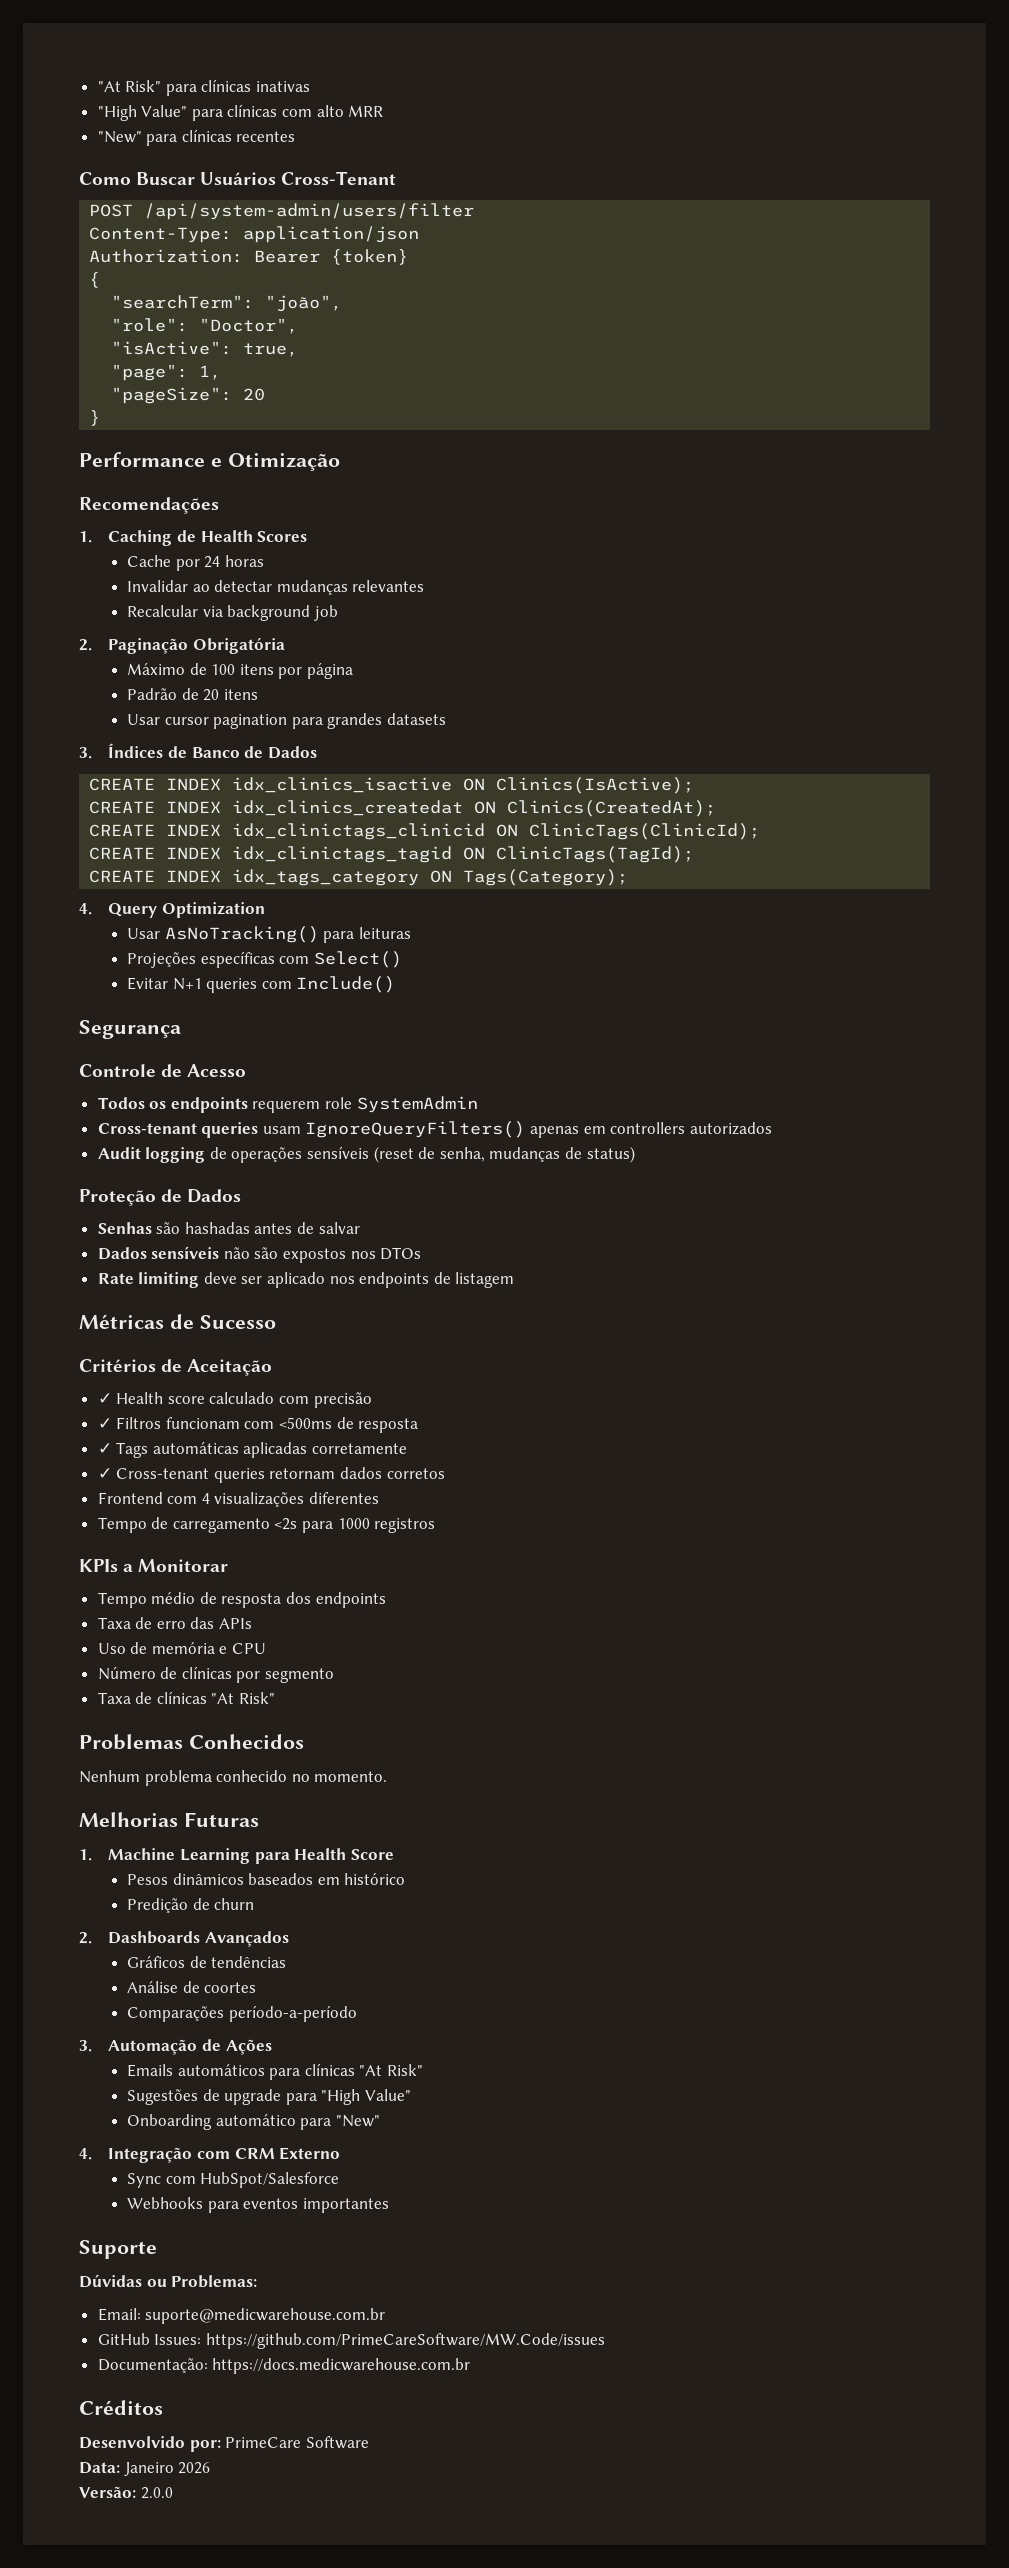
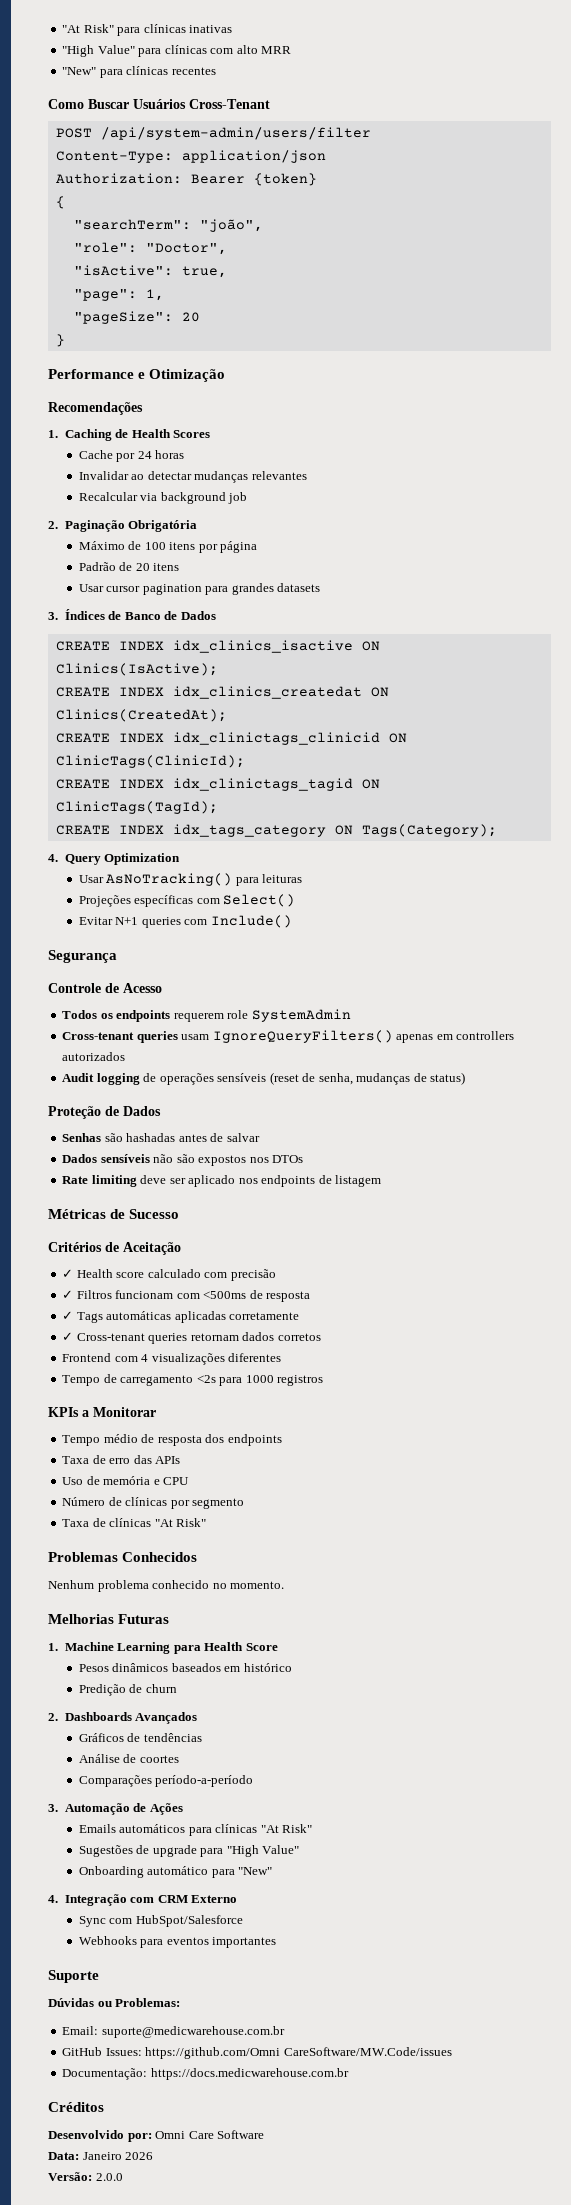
- GitHub Issues: https://github.com/PrimeCareSoftware/MW.Code/issues
+ GitHub Issues: https://github.com/Omni CareSoftware/MW.Code/issues
- Desenvolvido por: PrimeCare Software
+ Desenvolvido por: Omni Care Software

